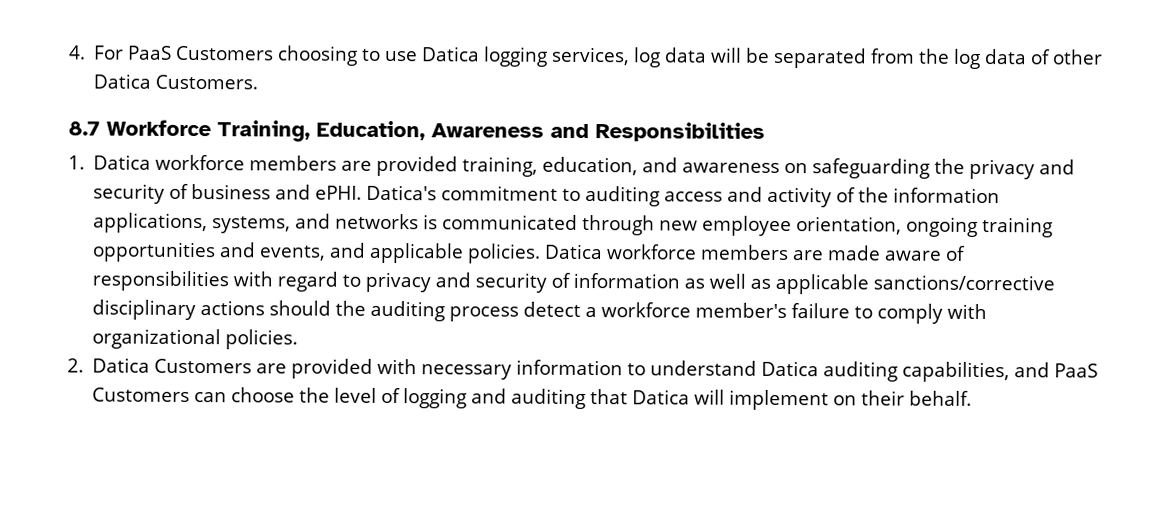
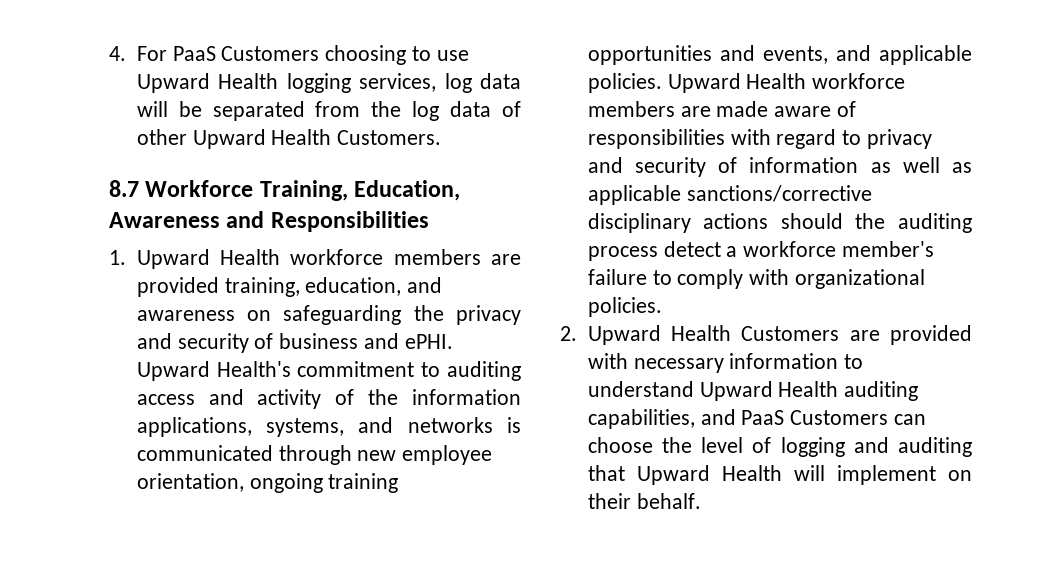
- 4. For PaaS Customers choosing to use Datica logging services, log data will be separated from the log data of other Datica Customers.
+ 4. For PaaS Customers choosing to use Upward Health logging services, log data will be separated from the log data of other Upward Health Customers.
- 1. Datica workforce members are provided training, education, and awareness on safeguarding the privacy and security of business and ePHI.
+ 1. Upward Health workforce members are provided training, education, and awareness on safeguarding the privacy and security of business and ePHI.
- Datica's commitment to auditing access and activity of the information applications, systems, and networks is communicated through new employee orientation, ongoing training opportunities and events, and applicable policies.
+ Upward Health's commitment to auditing access and activity of the information applications, systems, and networks is communicated through new employee orientation, ongoing training opportunities and events, and applicable policies.
- Datica workforce members are made aware of responsibilities with regard to privacy and security of information as well as applicable sanctions/corrective disciplinary actions should the auditing process detect a workforce member's failure to comply with organizational policies.
+ Upward Health workforce members are made aware of responsibilities with regard to privacy and security of information as well as applicable sanctions/corrective disciplinary actions should the auditing process detect a workforce member's failure to comply with organizational policies.
- 2. Datica Customers are provided with necessary information to understand Datica auditing capabilities, and PaaS Customers can choose the level of logging and auditing that Datica will implement on their behalf.
+ 2. Upward Health Customers are provided with necessary information to understand Upward Health auditing capabilities, and PaaS Customers can choose the level of logging and auditing that Upward Health will implement on their behalf.

